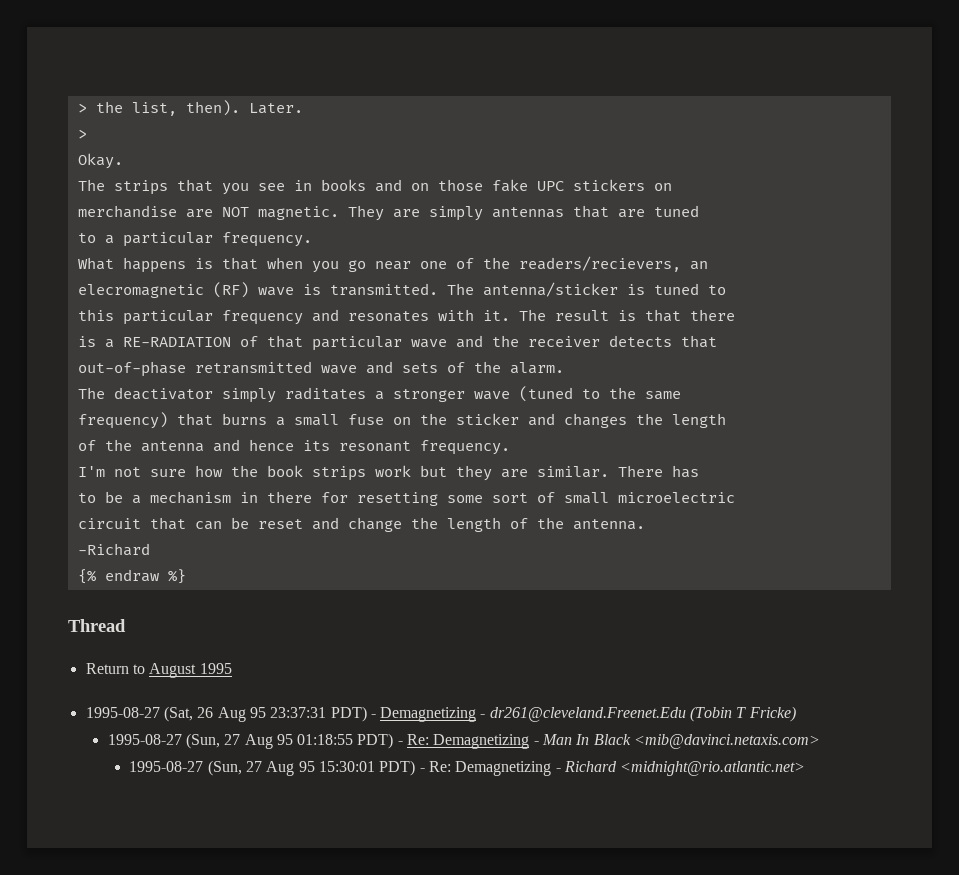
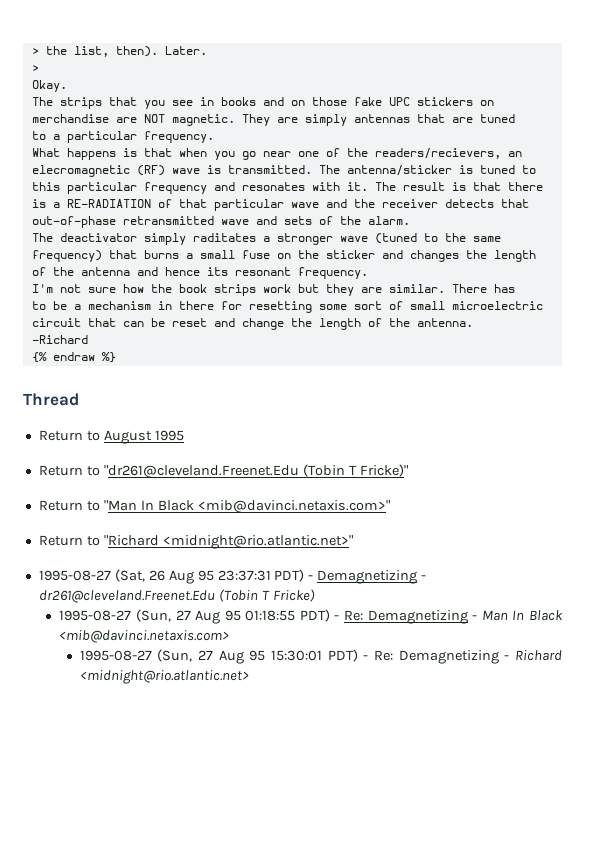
+ Return to "dr261@cleveland.Freenet.Edu (Tobin T Fricke)"
+ Return to "Man In Black <mib@davinci.netaxis.com>"
+ Return to "Richard <midnight@rio.atlantic.net>"

